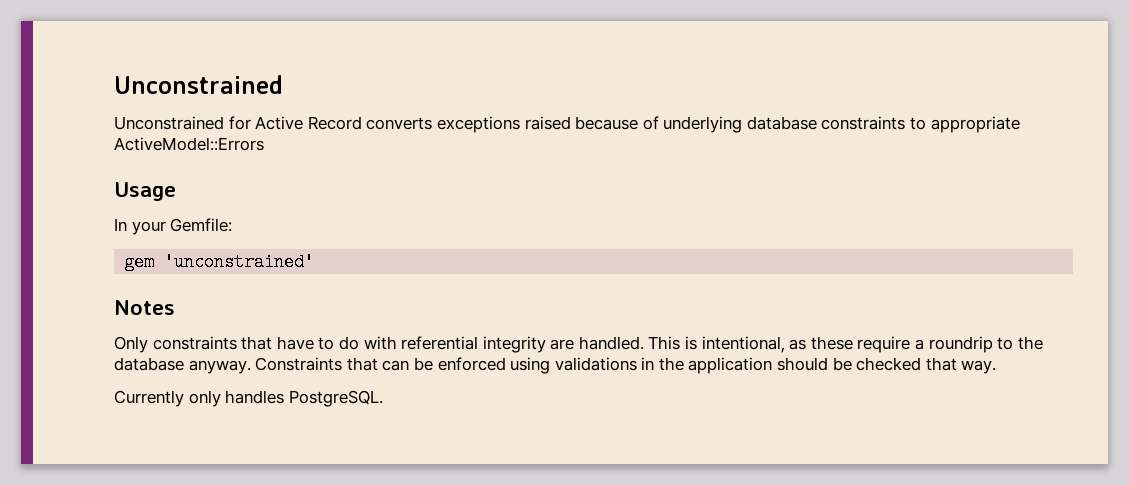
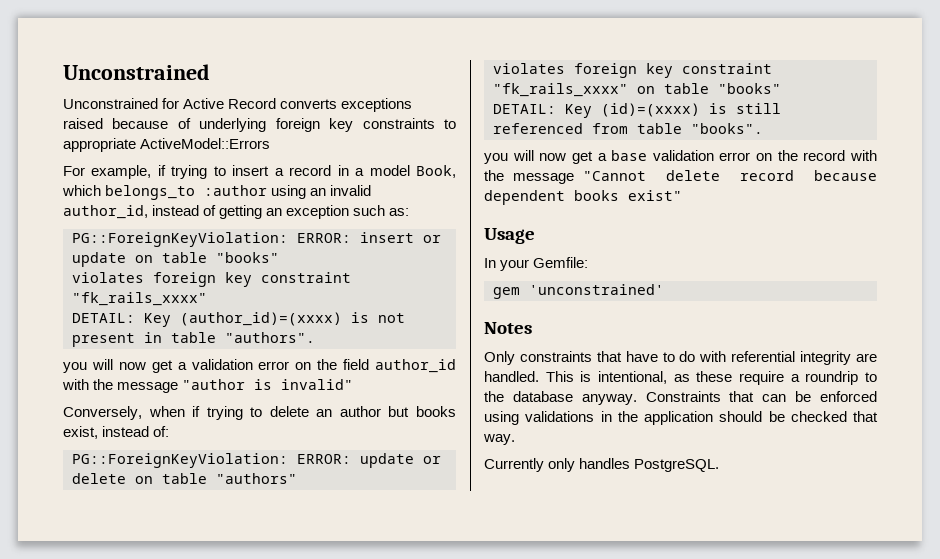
- Unconstrained for Active Record converts exceptions raised because of underlying database constraints to appropriate ActiveModel::Errors
+ Unconstrained for Active Record converts exceptions raised because of underlying foreign key constraints to appropriate ActiveModel::Errors
+ For example, if trying to insert a record in a model Book, which belongs_to :author using an invalid author_id, instead of getting an exception such as:
+ PG::ForeignKeyViolation: ERROR: insert or update on table "books"
+ violates foreign key constraint "fk_rails_xxxx"
+ DETAIL: Key (author_id)=(xxxx) is not present in table "authors".
+ you will now get a validation error on the field author_id with the message "author is invalid"
+ Conversely, when if trying to delete an author but books exist, instead of:
+ PG::ForeignKeyViolation: ERROR: update or delete on table "authors"
+ violates foreign key constraint "fk_rails_xxxx" on table "books"
+ DETAIL: Key (id)=(xxxx) is still referenced from table "books".
+ you will now get a base validation error on the record with the message "Cannot delete record because dependent books exist"

